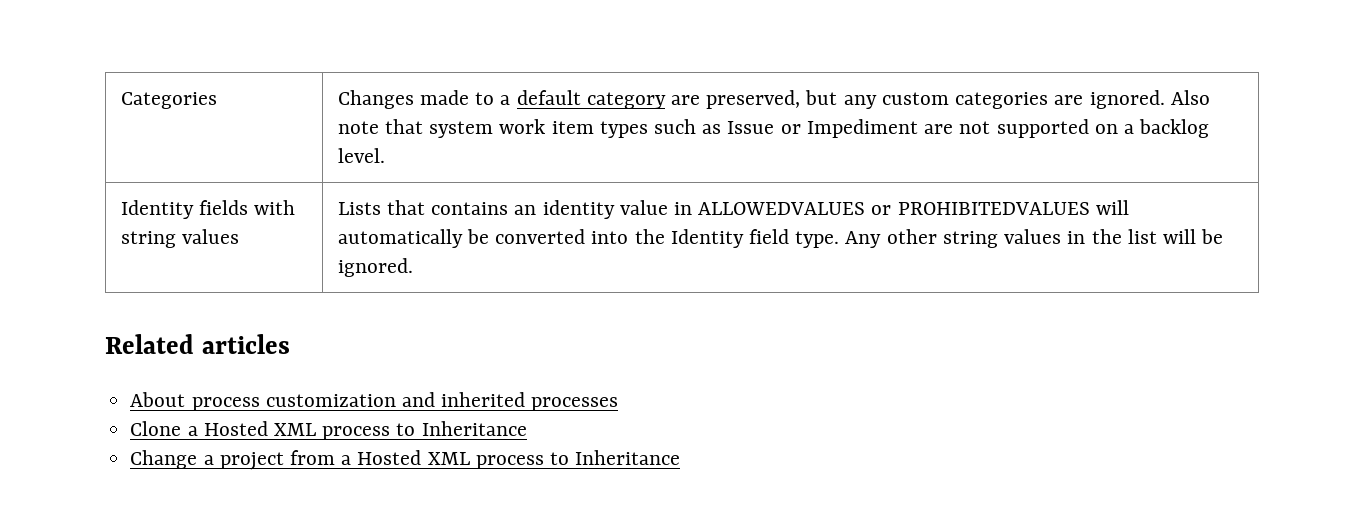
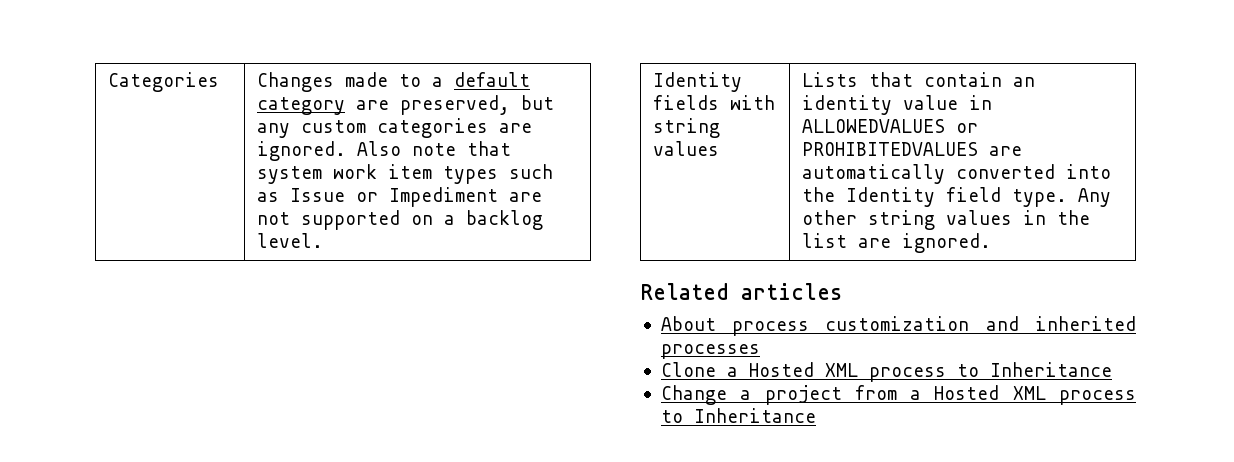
- Identity fields with string values | Lists that contains an identity value in ALLOWEDVALUES or PROHIBITEDVALUES will automatically be converted into the Identity field type. Any other string values in the list will be ignored.
+ Identity fields with string values | Lists that contain an identity value in ALLOWEDVALUES or PROHIBITEDVALUES are automatically converted into the Identity field type. Any other string values in the list are ignored.

